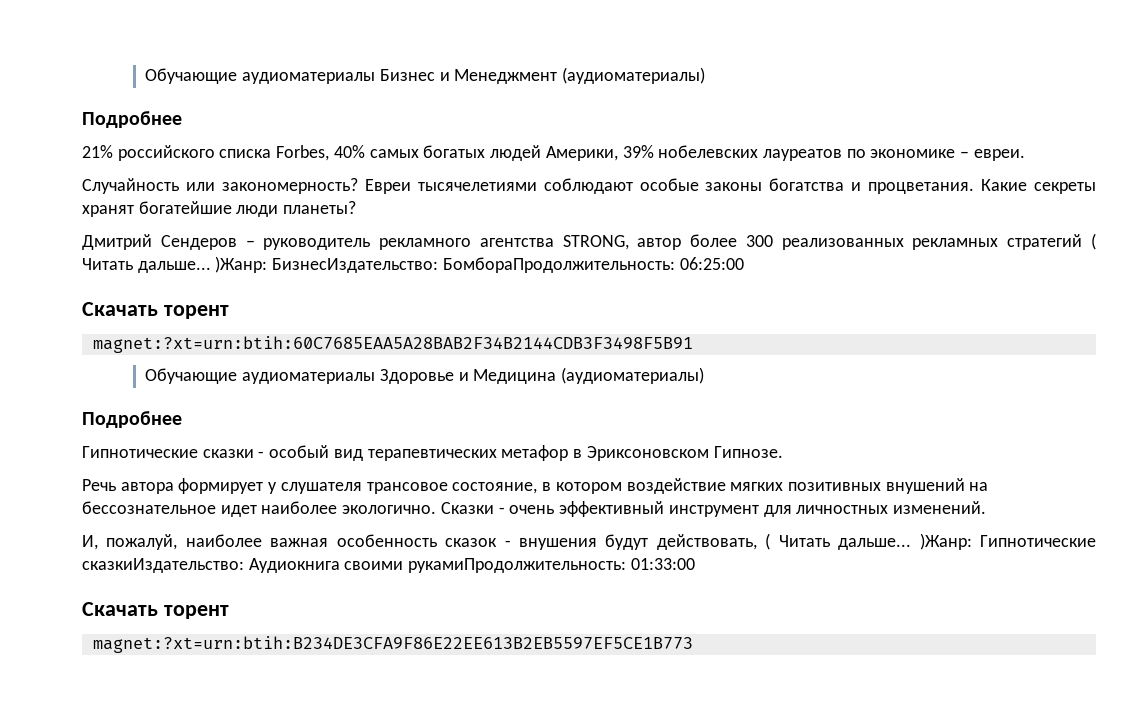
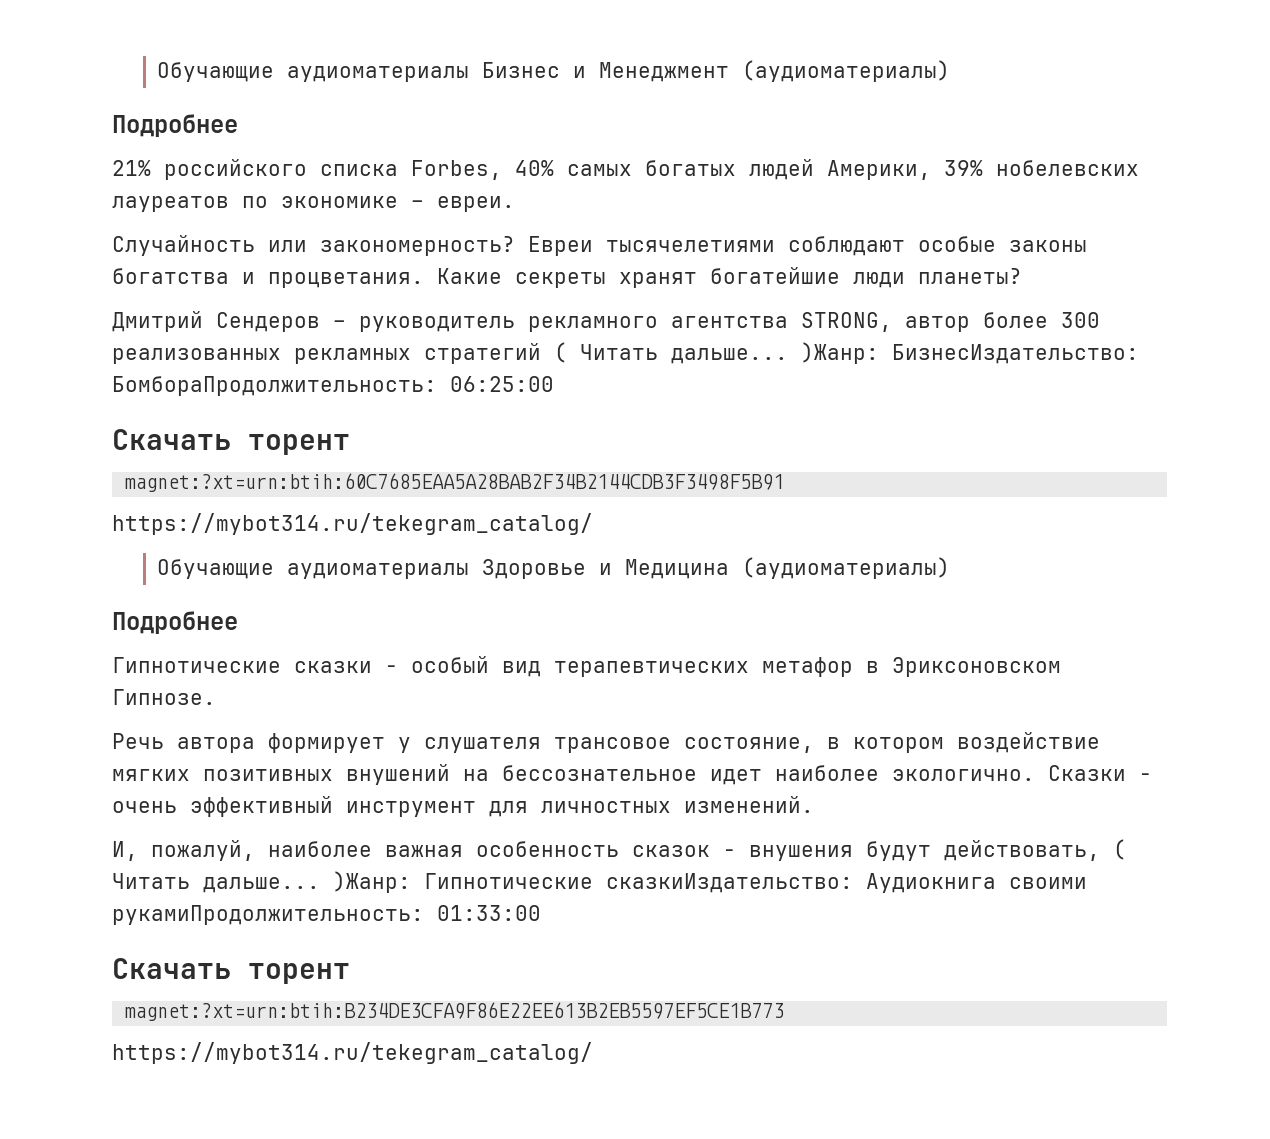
  magnet:?xt=urn:btih:60C7685EAA5A28BAB2F34B2144CDB3F3498F5B91
+ https://mybot314.ru/tekegram_catalog/
  magnet:?xt=urn:btih:B234DE3CFA9F86E22EE613B2EB5597EF5CE1B773
+ https://mybot314.ru/tekegram_catalog/

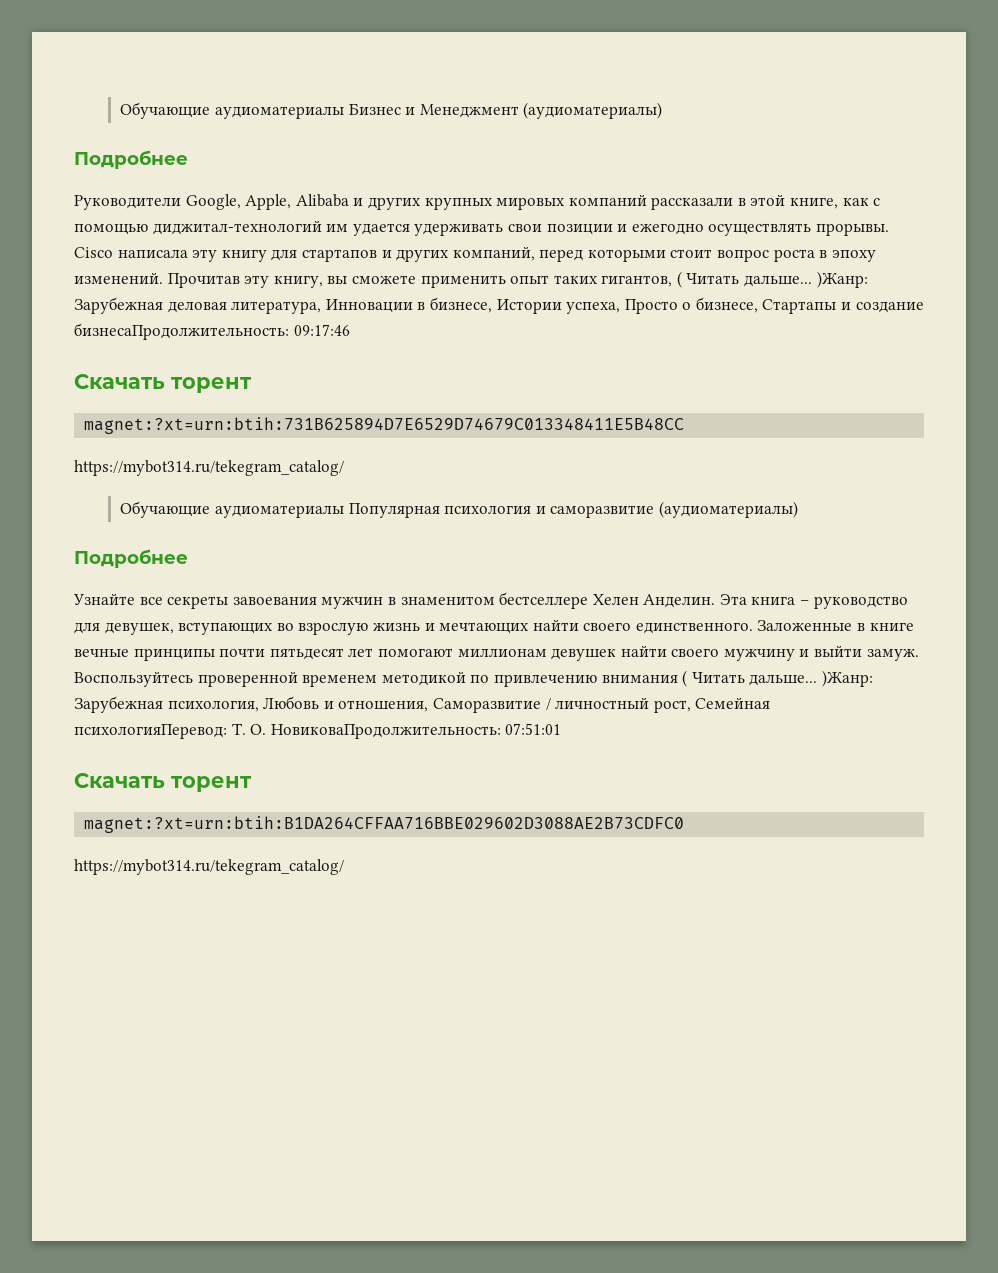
- 21% российского списка Forbes, 40% самых богатых людей Америки, 39% нобелевских лауреатов по экономике – евреи.
- Случайность или закономерность? Евреи тысячелетиями соблюдают особые законы богатства и процветания. Какие секреты хранят богатейшие люди планеты?
- Дмитрий Сендеров – руководитель рекламного агентства STRONG, автор более 300 реализованных рекламных стратегий ( Читать дальше... )Жанр: БизнесИздательство: БомбораПродолжительность: 06:25:00
+ Руководители Google, Apple, Alibaba и других крупных мировых компаний рассказали в этой книге, как с помощью диджитал-технологий им удается удерживать свои позиции и ежегодно осуществлять прорывы. Cisco написала эту книгу для стартапов и других компаний, перед которыми стоит вопрос роста в эпоху изменений. Прочитав эту книгу, вы сможете применить опыт таких гигантов, ( Читать дальше... )Жанр: Зарубежная деловая литература, Инновации в бизнесе, Истории успеха, Просто о бизнесе, Стартапы и создание бизнесаПродолжительность: 09:17:46
  Скачать торент
- magnet:?xt=urn:btih:60C7685EAA5A28BAB2F34B2144CDB3F3498F5B91
+ magnet:?xt=urn:btih:731B625894D7E6529D74679C013348411E5B48CC
- Обучающие аудиоматериалы Здоровье и Медицина (аудиоматериалы)
+ Обучающие аудиоматериалы Популярная психология и саморазвитие (аудиоматериалы)
  Подробнее
- Гипнотические сказки - особый вид терапевтических метафор в Эриксоновском Гипнозе.
- Речь автора формирует у слушателя трансовое состояние, в котором воздействие мягких позитивных внушений на бессознательное идет наиболее экологично. Сказки - очень эффективный инструмент для личностных изменений.
- И, пожалуй, наиболее важная особенность сказок - внушения будут действовать, ( Читать дальше... )Жанр: Гипнотические сказкиИздательство: Аудиокнига своими рукамиПродолжительность: 01:33:00
+ Узнайте все секреты завоевания мужчин в знаменитом бестселлере Хелен Анделин. Эта книга – руководство для девушек, вступающих во взрослую жизнь и мечтающих найти своего единственного. Заложенные в книге вечные принципы почти пятьдесят лет помогают миллионам девушек найти своего мужчину и выйти замуж. Воспользуйтесь проверенной временем методикой по привлечению внимания ( Читать дальше... )Жанр: Зарубежная психология, Любовь и отношения, Саморазвитие / личностный рост, Семейная психологияПеревод: Т. О. НовиковаПродолжительность: 07:51:01
  Скачать торент
- magnet:?xt=urn:btih:B234DE3CFA9F86E22EE613B2EB5597EF5CE1B773
+ magnet:?xt=urn:btih:B1DA264CFFAA716BBE029602D3088AE2B73CDFC0

